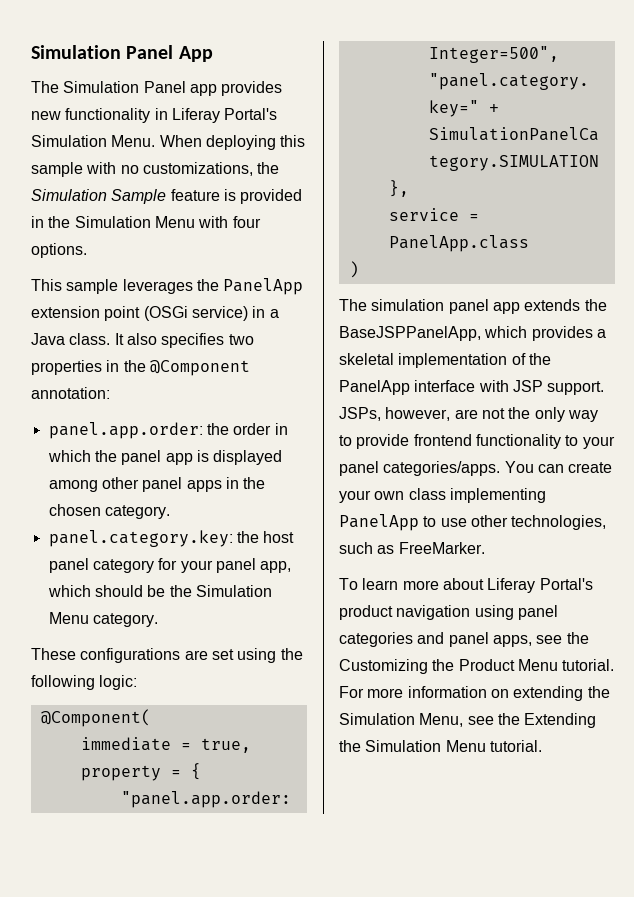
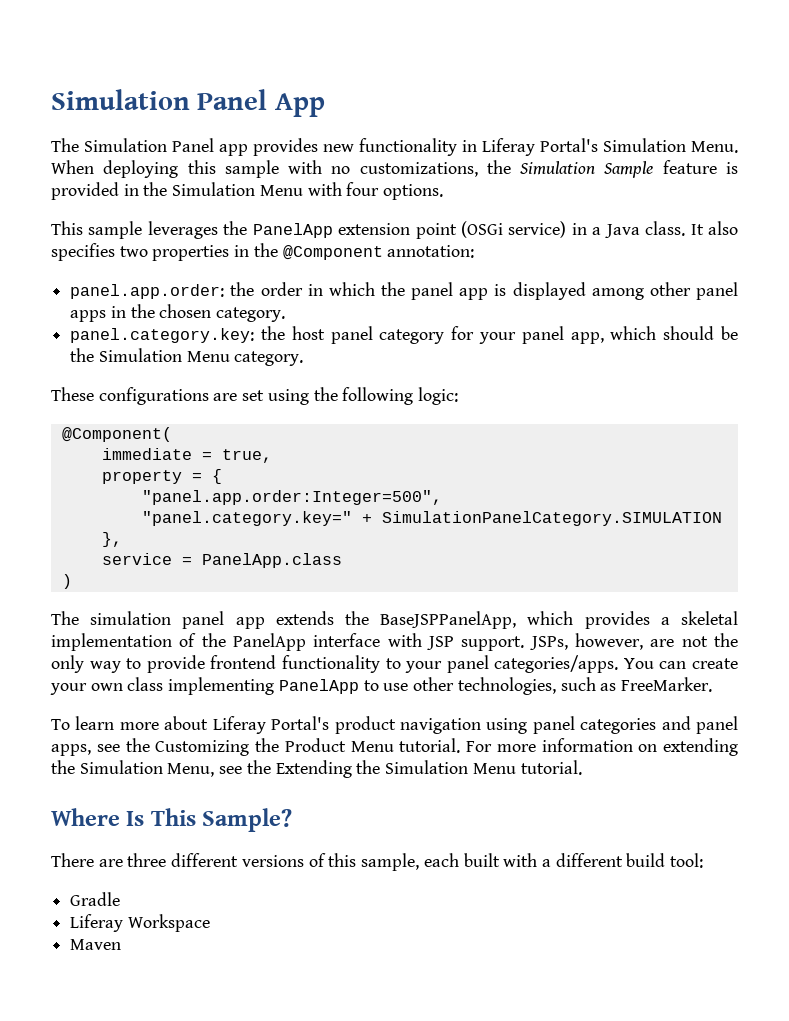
+ Where Is This Sample?
+ There are three different versions of this sample, each built with a different build tool:
+ Gradle
+ Liferay Workspace
+ Maven

